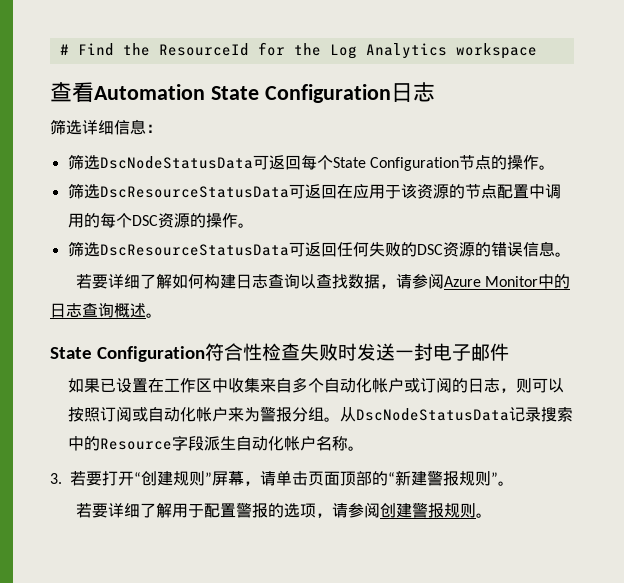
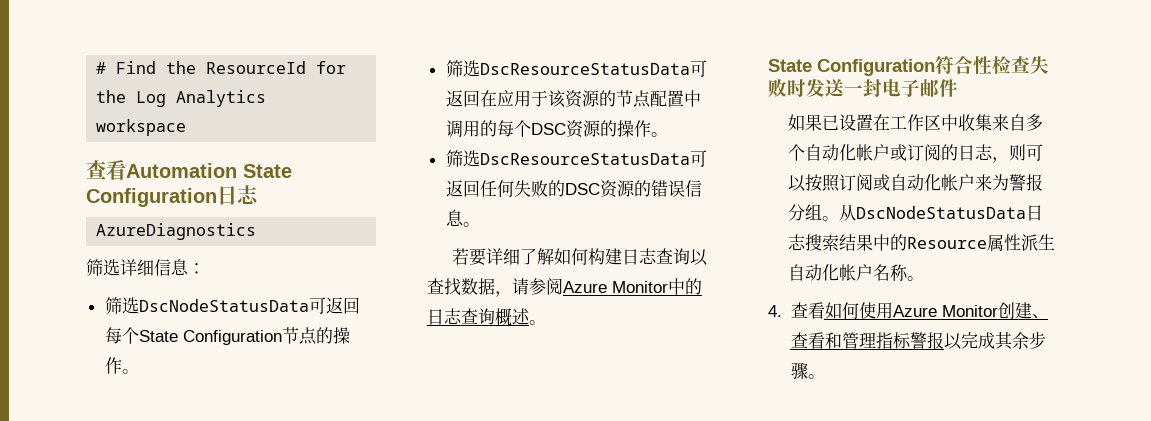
+ AzureDiagnostics
- 从DscNodeStatusData记录搜索中的Resource字段派生自动化帐户名称。
+ 从DscNodeStatusData日志搜索结果中的Resource属性派生自动化帐户名称。
- 3.若要打开“创建规则”屏幕，请单击页面顶部的“新建警报规则”。
- 若要详细了解用于配置警报的选项，请参阅创建警报规则。
+ 4.查看如何使用Azure Monitor创建、查看和管理指标警报以完成其余步骤。

